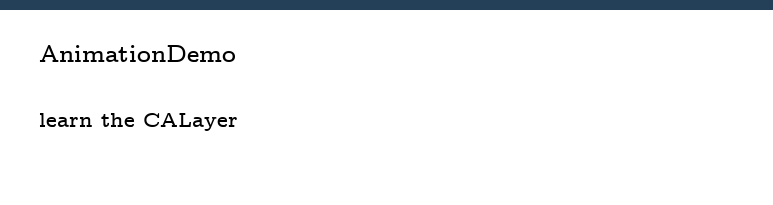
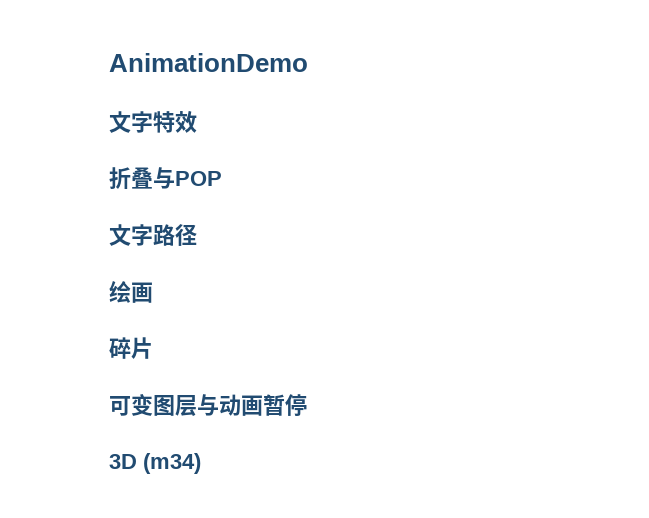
- learn the CALayer
+ 文字特效
+ 折叠与POP
+ 文字路径
+ 绘画
+ 碎片
+ 可变图层与动画暂停
+ 3D (m34)

